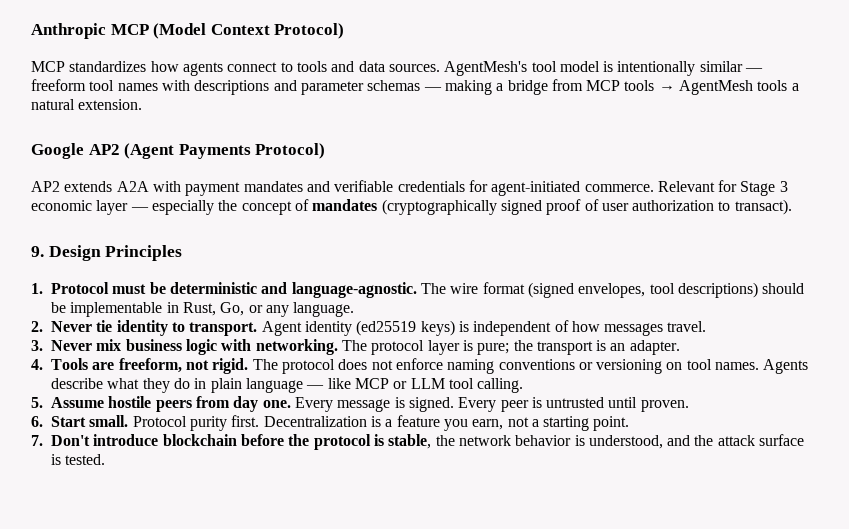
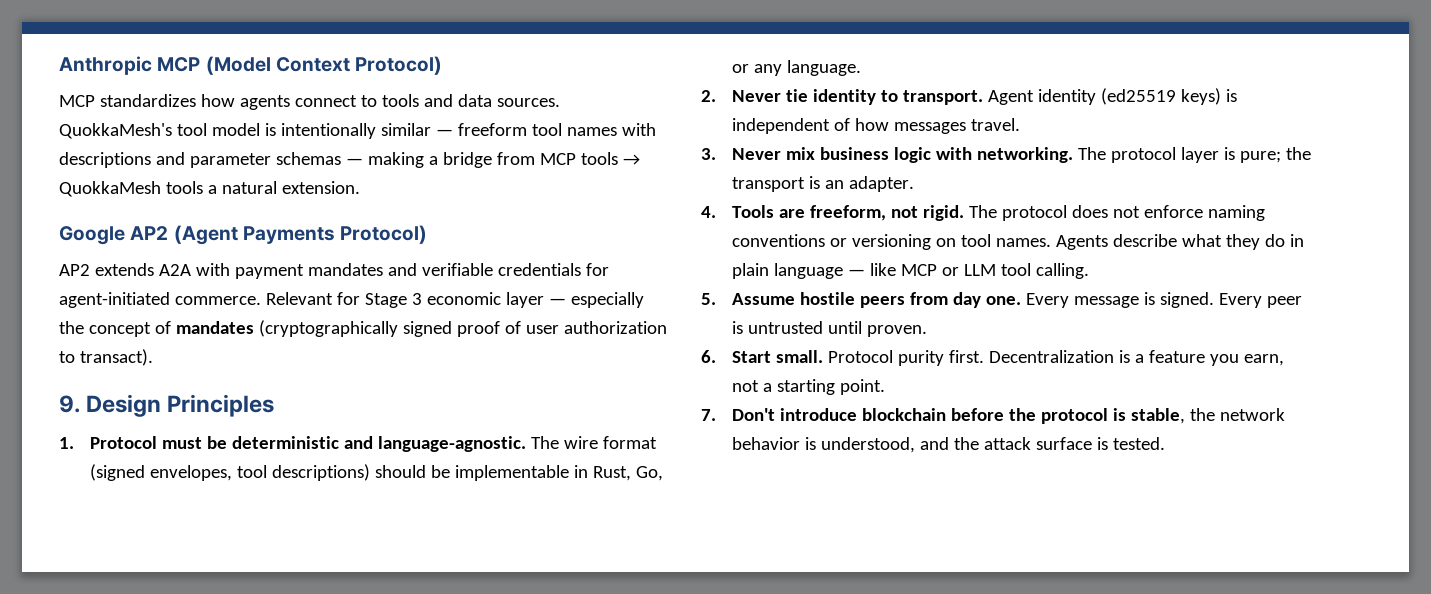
- AgentMesh's tool model is intentionally similar — freeform tool names with descriptions and parameter schemas — making a bridge from MCP tools → AgentMesh tools a natural extension.
+ QuokkaMesh's tool model is intentionally similar — freeform tool names with descriptions and parameter schemas — making a bridge from MCP tools → QuokkaMesh tools a natural extension.

